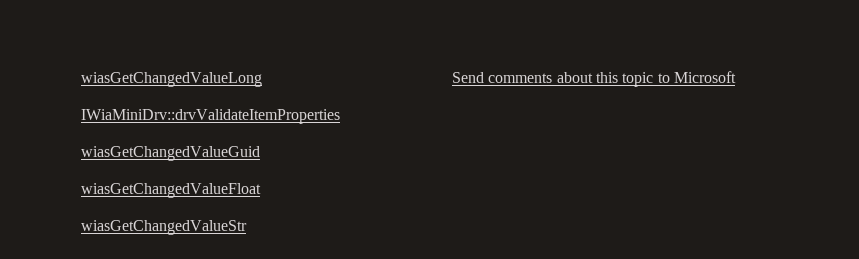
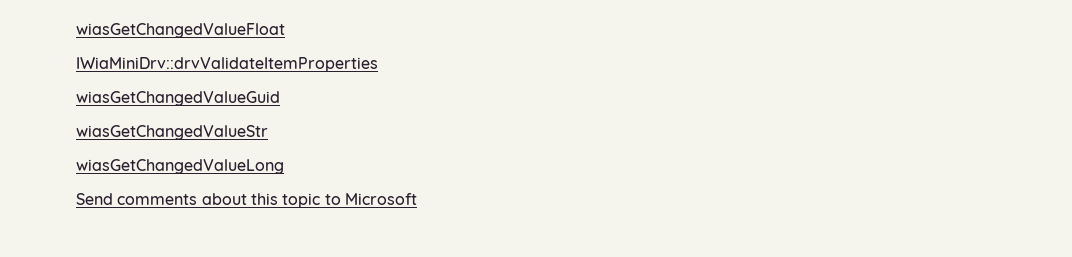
- wiasGetChangedValueLong
+ wiasGetChangedValueFloat
- wiasGetChangedValueFloat
  wiasGetChangedValueStr
+ wiasGetChangedValueLong

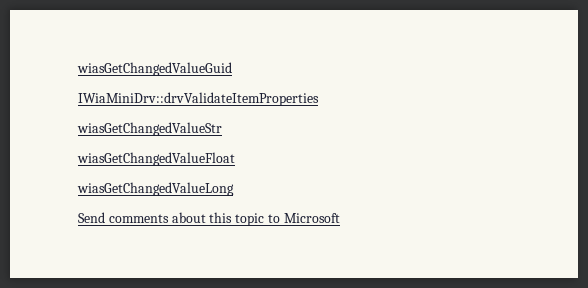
- wiasGetChangedValueFloat
+ wiasGetChangedValueGuid
- wiasGetChangedValueGuid
  wiasGetChangedValueStr
+ wiasGetChangedValueFloat

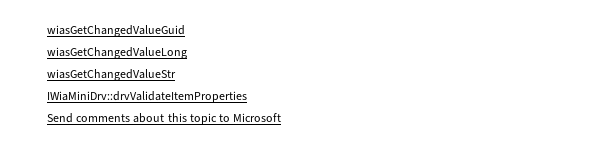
- IWiaMiniDrv::drvValidateItemProperties
+ wiasGetChangedValueLong
- wiasGetChangedValueFloat
- wiasGetChangedValueLong
+ IWiaMiniDrv::drvValidateItemProperties

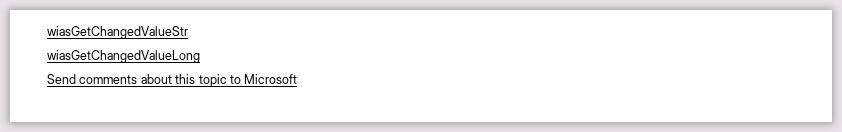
- wiasGetChangedValueGuid
+ wiasGetChangedValueStr
- wiasGetChangedValueStr
- IWiaMiniDrv::drvValidateItemProperties

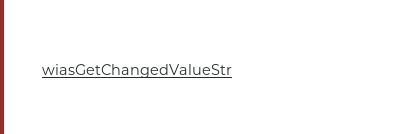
- wiasGetChangedValueLong
- Send comments about this topic to Microsoft

